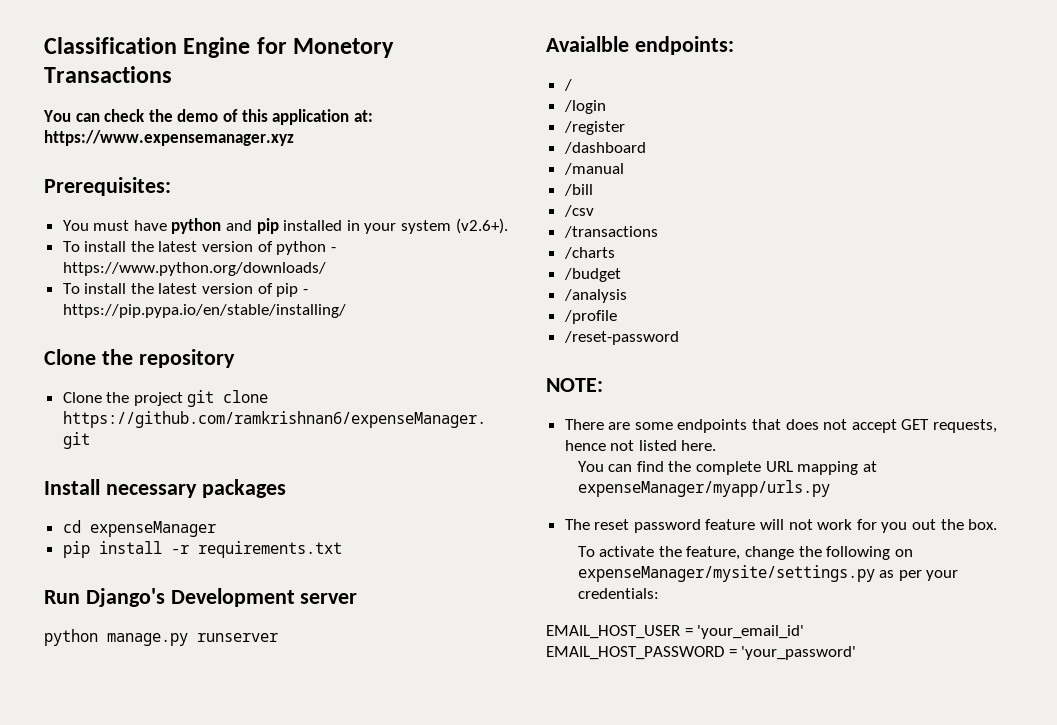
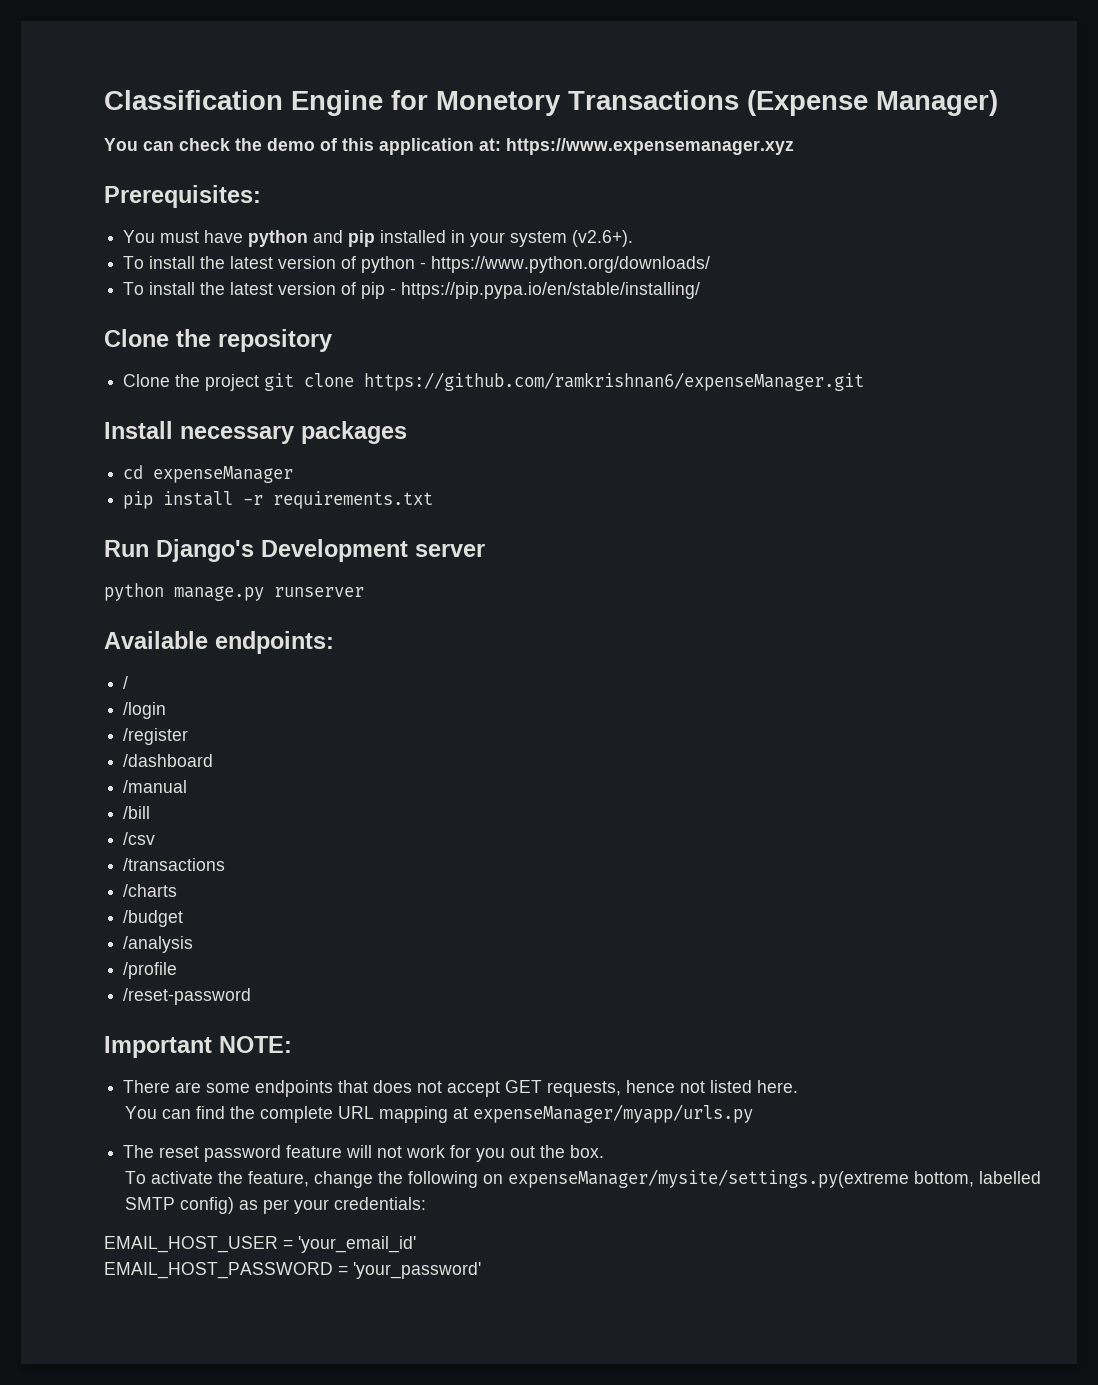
- Classification Engine for Monetory Transactions
+ Classification Engine for Monetory Transactions (Expense Manager)
- Avaialble endpoints:
+ Available endpoints:
- NOTE:
+ Important NOTE:
- To activate the feature, change the following on expenseManager/mysite/settings.py as per your credentials:
+ To activate the feature, change the following on expenseManager/mysite/settings.py(extreme bottom, labelled SMTP config) as per your credentials:

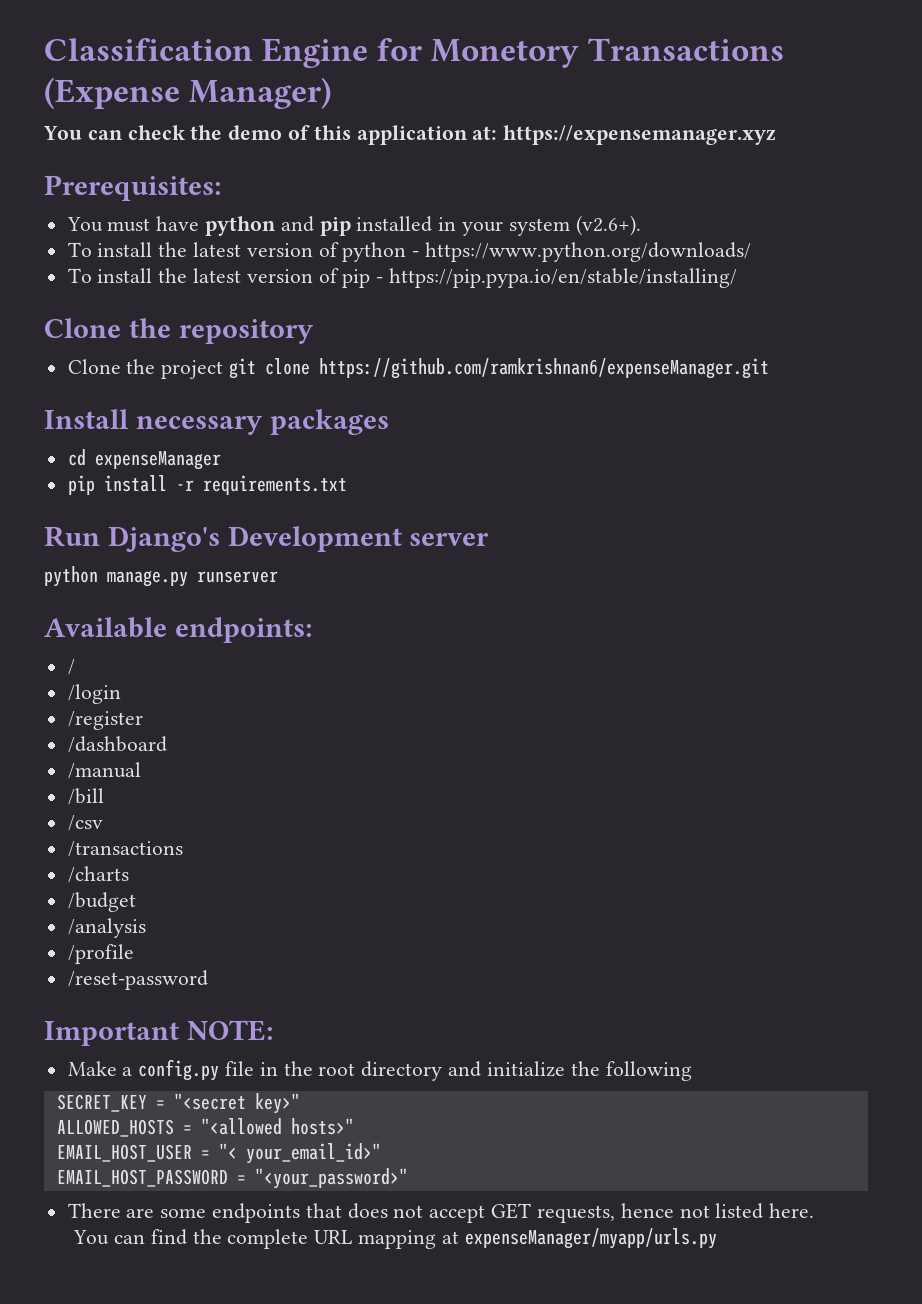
- You can check the demo of this application at: https://www.expensemanager.xyz
+ You can check the demo of this application at: https://expensemanager.xyz
+ Make a config.py file in the root directory and initialize the following
+ SECRET_KEY = "<secret key>"
+ ALLOWED_HOSTS = "<allowed hosts>"
+ EMAIL_HOST_USER = "< your_email_id>"
+ EMAIL_HOST_PASSWORD = "<your_password>"
- The reset password feature will not work for you out the box.
- To activate the feature, change the following on expenseManager/mysite/settings.py(extreme bottom, labelled SMTP config) as per your credentials:
- EMAIL_HOST_USER = 'your_email_id'
- EMAIL_HOST_PASSWORD = 'your_password'

